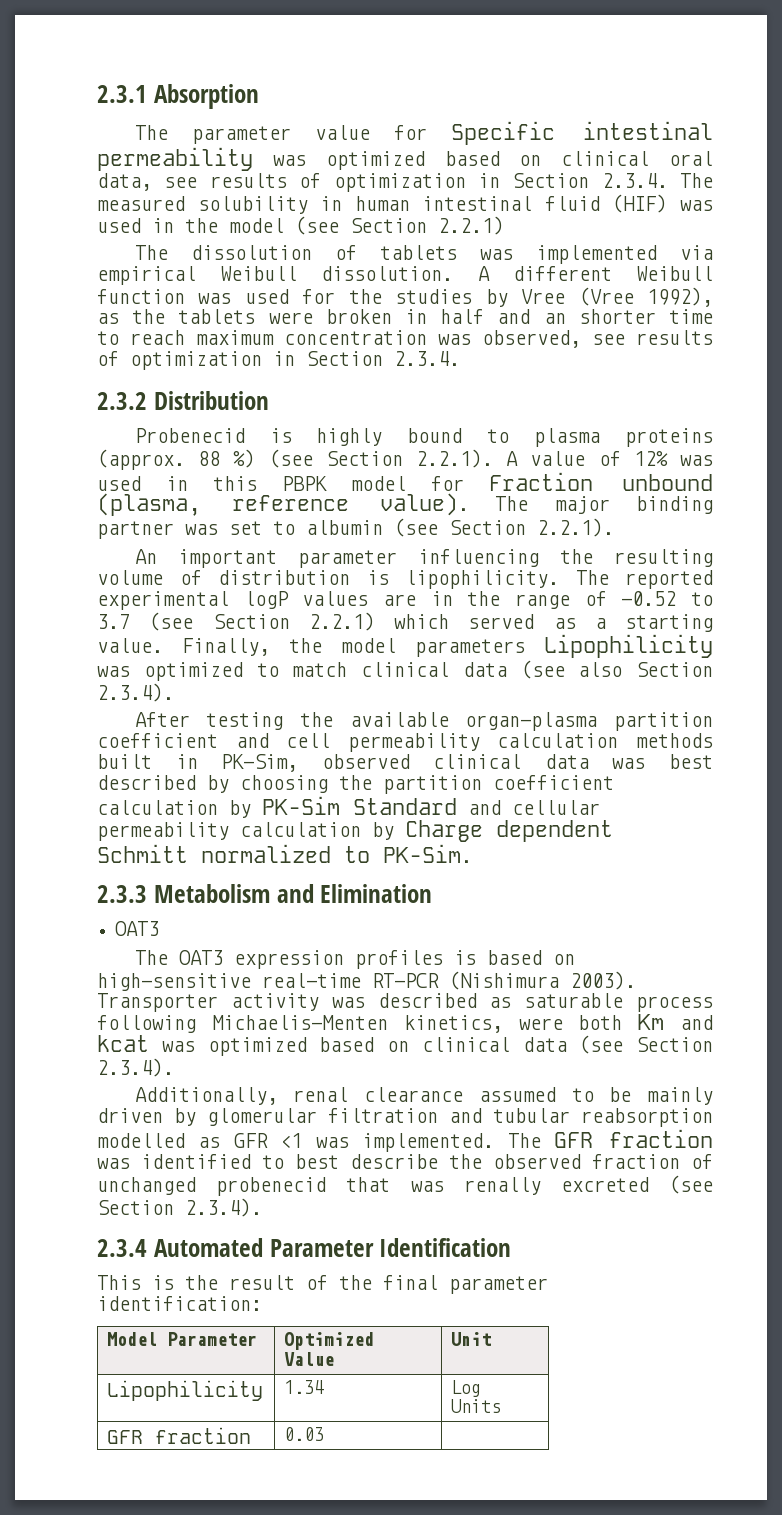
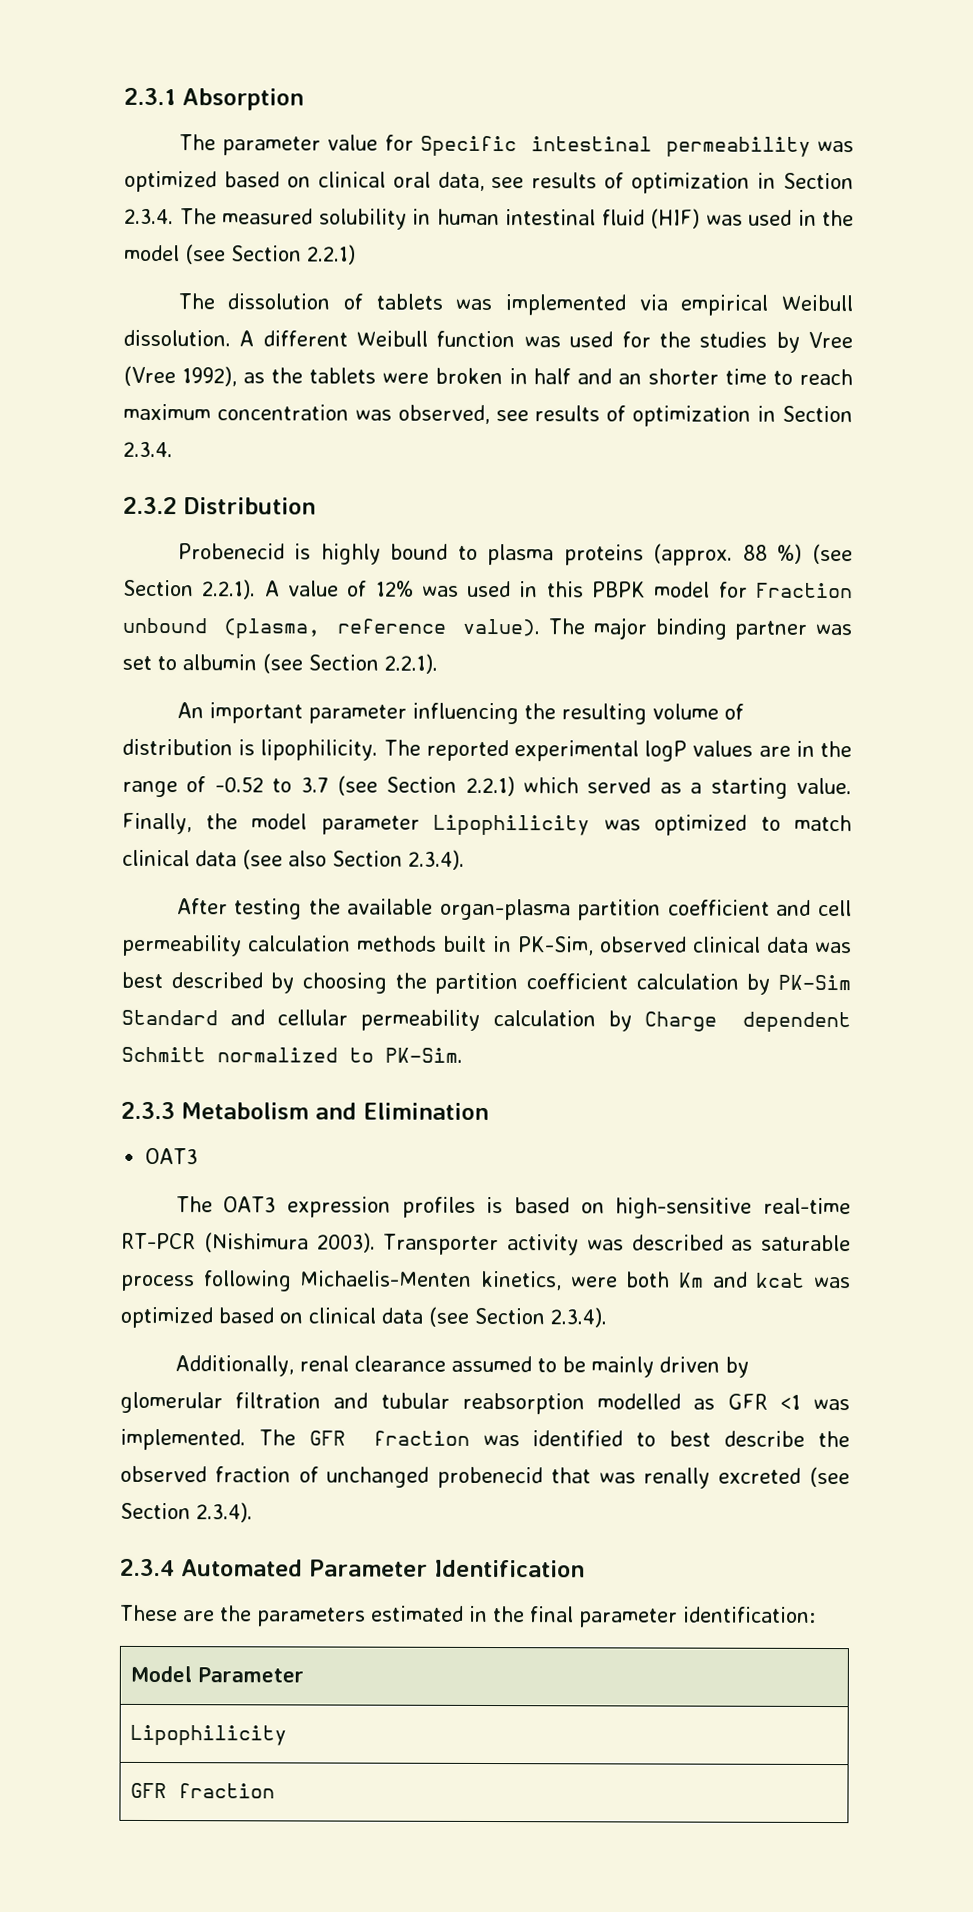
- Finally, the model parameters Lipophilicity was optimized to match clinical data (see also Section 2.3.4).
+ Finally, the model parameter Lipophilicity was optimized to match clinical data (see also Section 2.3.4).
- This is the result of the final parameter identification:
+ These are the parameters estimated in the final parameter identification:
- Model Parameter | Optimized Value | Unit
- Lipophilicity | 1.34 | Log Units
- GFR fraction | 0.03 |
+ Model Parameter
+ Lipophilicity
+ GFR fraction

